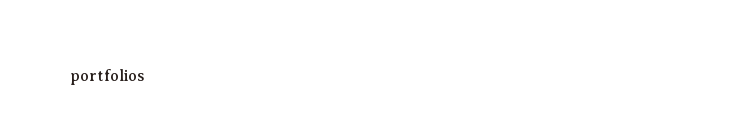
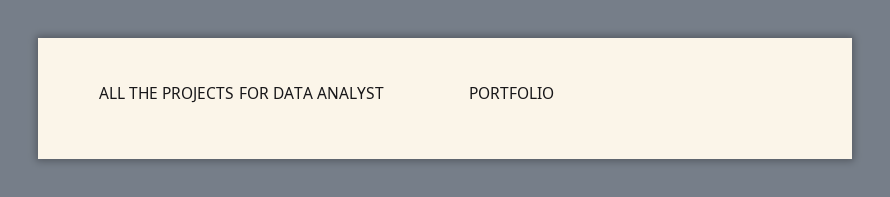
- portfolios
+ ALL THE PROJECTS FOR DATA ANALYST PORTFOLIO

